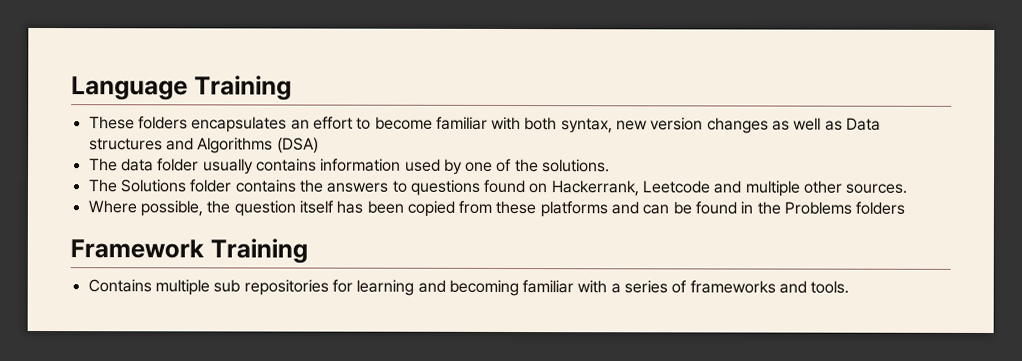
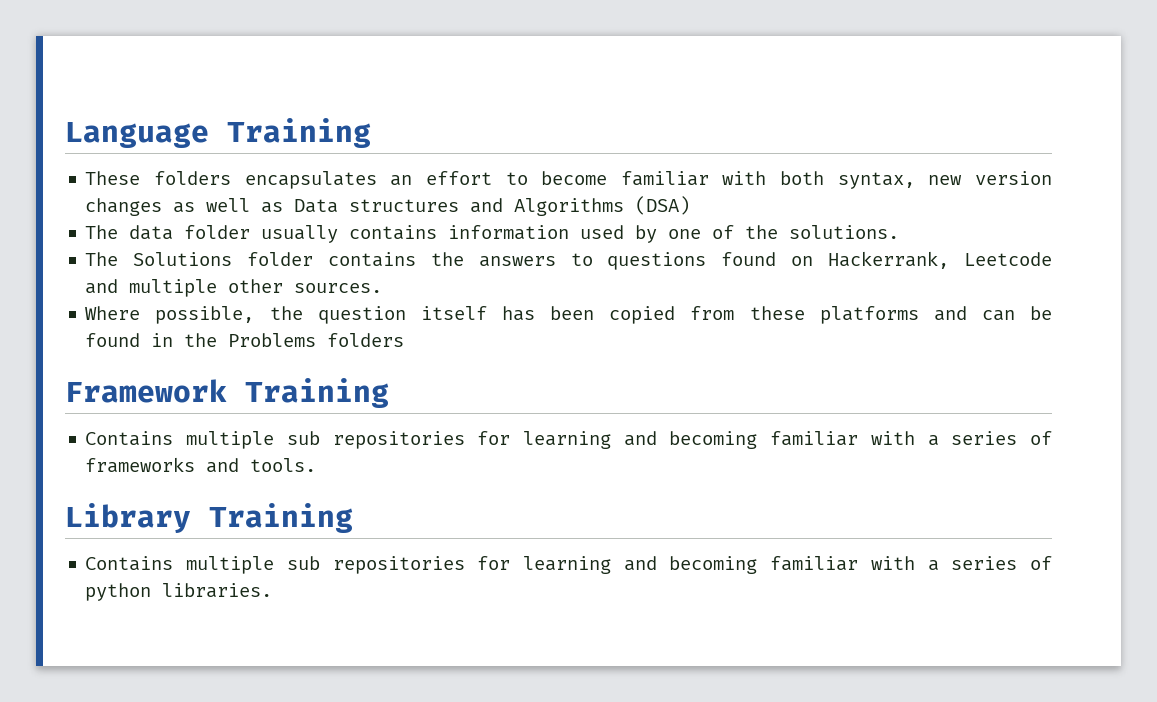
+ Library Training
+ Contains multiple sub repositories for learning and becoming familiar with a series of python libraries.

